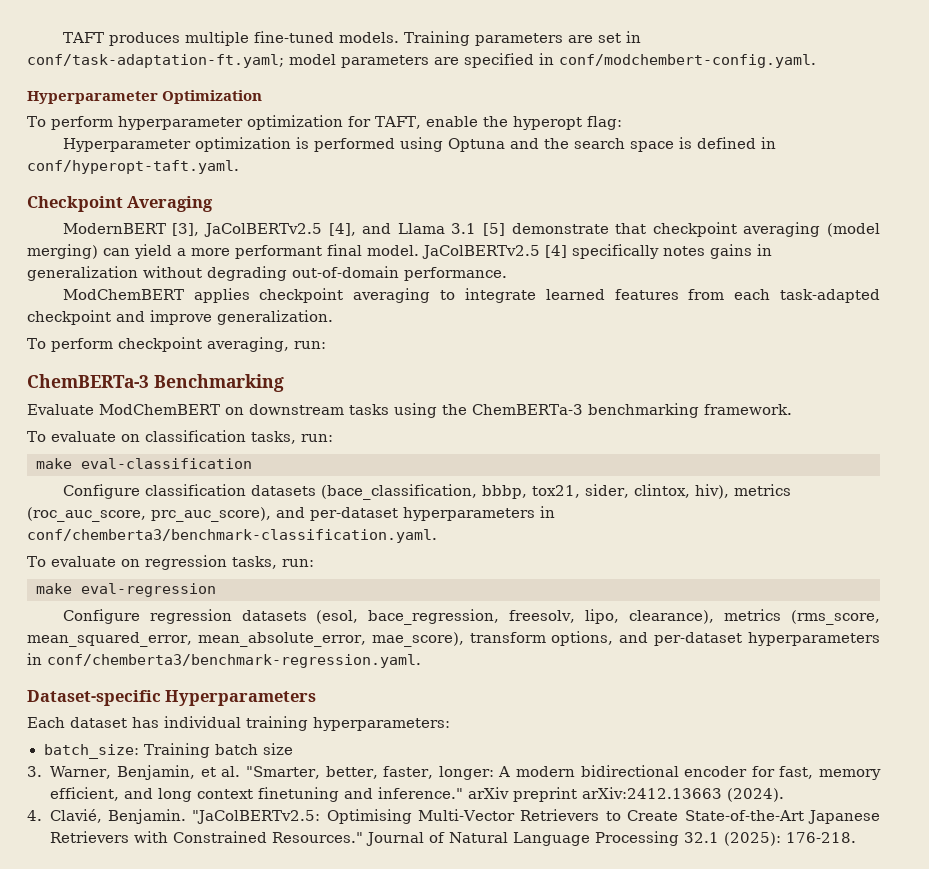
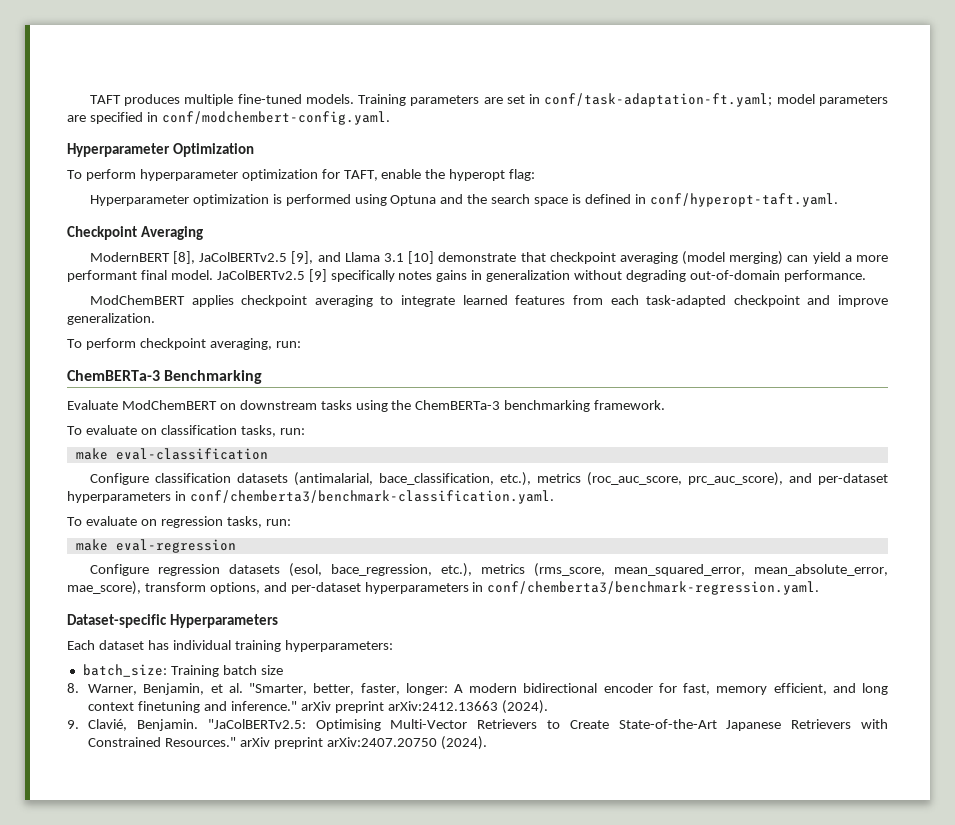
- ModernBERT [3], JaColBERTv2.5 [4], and Llama 3.1 [5] demonstrate that checkpoint averaging (model merging) can yield a more performant final model.
+ ModernBERT [8], JaColBERTv2.5 [9], and Llama 3.1 [10] demonstrate that checkpoint averaging (model merging) can yield a more performant final model.
- JaColBERTv2.5 [4] specifically notes gains in generalization without degrading out-of-domain performance.
+ JaColBERTv2.5 [9] specifically notes gains in generalization without degrading out-of-domain performance.
- Configure classification datasets (bace_classification, bbbp, tox21, sider, clintox, hiv), metrics (roc_auc_score, prc_auc_score), and per-dataset hyperparameters in conf/chemberta3/benchmark-classification.yaml.
+ Configure classification datasets (antimalarial, bace_classification, etc.), metrics (roc_auc_score, prc_auc_score), and per-dataset hyperparameters in conf/chemberta3/benchmark-classification.yaml.
- Configure regression datasets (esol, bace_regression, freesolv, lipo, clearance), metrics (rms_score, mean_squared_error, mean_absolute_error, mae_score), transform options, and per-dataset hyperparameters in conf/chemberta3/benchmark-regression.yaml.
+ Configure regression datasets (esol, bace_regression, etc.), metrics (rms_score, mean_squared_error, mean_absolute_error, mae_score), transform options, and per-dataset hyperparameters in conf/chemberta3/benchmark-regression.yaml.
- 3. Warner, Benjamin, et al. "Smarter, better, faster, longer: A modern bidirectional encoder for fast, memory efficient, and long context finetuning and inference." arXiv preprint arXiv:2412.13663 (2024).
+ 8. Warner, Benjamin, et al. "Smarter, better, faster, longer: A modern bidirectional encoder for fast, memory efficient, and long context finetuning and inference." arXiv preprint arXiv:2412.13663 (2024).
- 4. Clavié, Benjamin.
+ 9. Clavié, Benjamin.
- "JaColBERTv2.5: Optimising Multi-Vector Retrievers to Create State-of-the-Art Japanese Retrievers with Constrained Resources." Journal of Natural Language Processing 32.1 (2025): 176-218.
+ "JaColBERTv2.5: Optimising Multi-Vector Retrievers to Create State-of-the-Art Japanese Retrievers with Constrained Resources." arXiv preprint arXiv:2407.20750 (2024).

